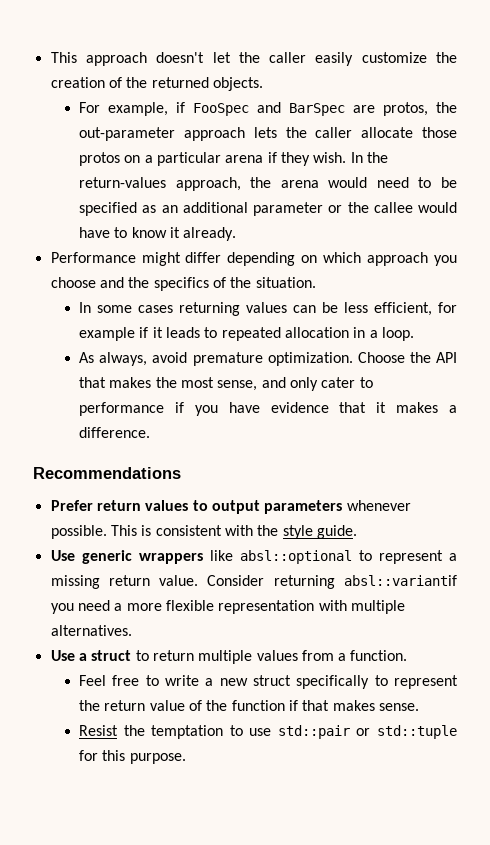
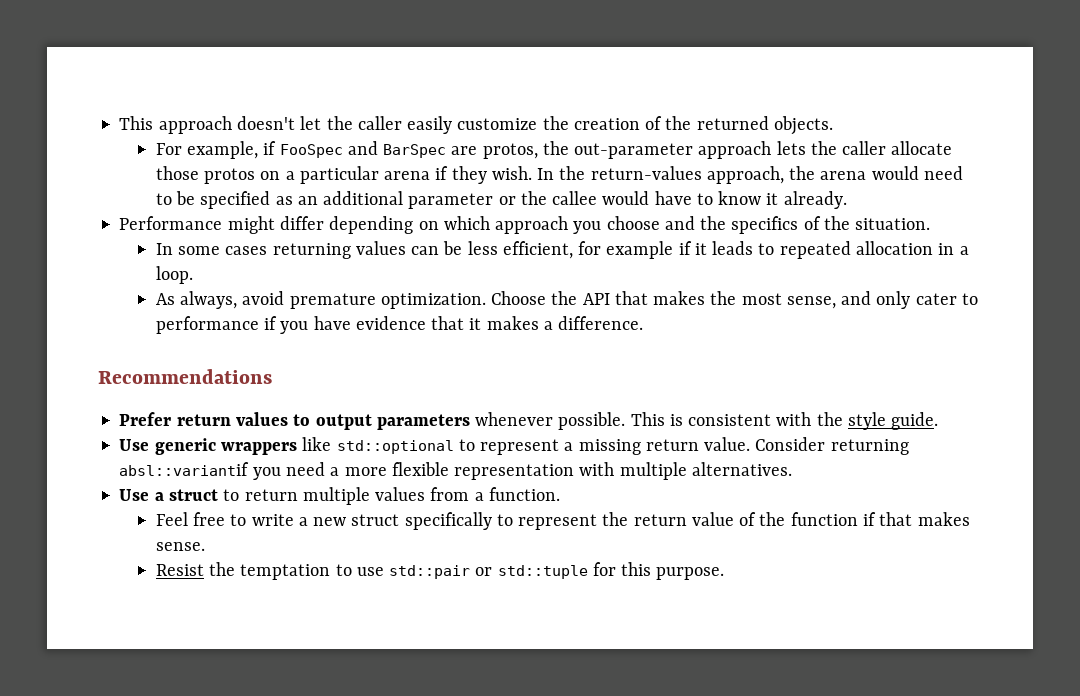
- Use generic wrappers like absl::optional to represent a missing return value.
+ Use generic wrappers like std::optional to represent a missing return value.

